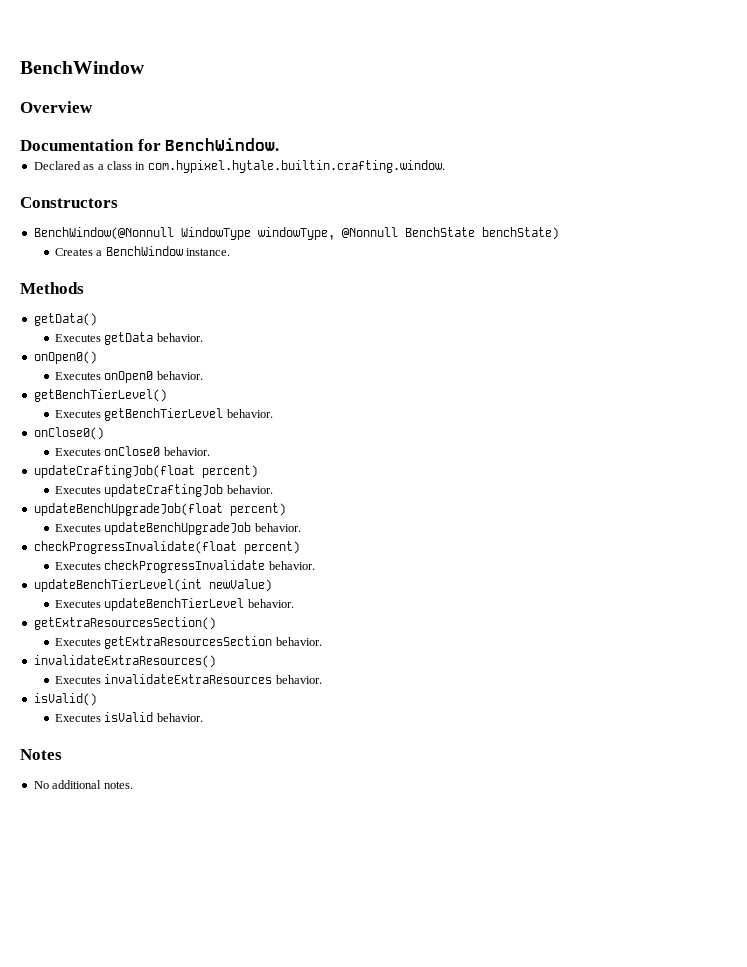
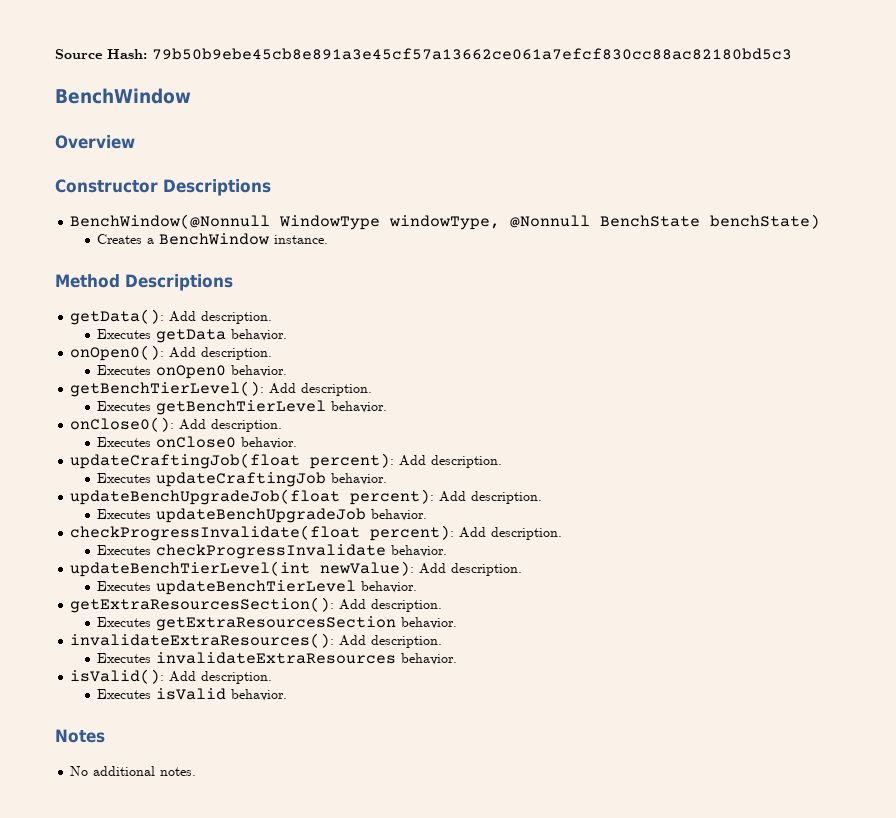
+ Source Hash: 79b50b9ebe45cb8e891a3e45cf57a13662ce061a7efcf830cc88ac82180bd5c3
- Documentation for BenchWindow.
- Declared as a class in com.hypixel.hytale.builtin.crafting.window.
- Constructors
+ Constructor Descriptions
- Methods
- getData()
+ Method Descriptions
+ getData(): Add description.
- onOpen0()
+ onOpen0(): Add description.
- getBenchTierLevel()
+ getBenchTierLevel(): Add description.
- onClose0()
+ onClose0(): Add description.
- updateCraftingJob(float percent)
+ updateCraftingJob(float percent): Add description.
- updateBenchUpgradeJob(float percent)
+ updateBenchUpgradeJob(float percent): Add description.
- checkProgressInvalidate(float percent)
+ checkProgressInvalidate(float percent): Add description.
- updateBenchTierLevel(int newValue)
+ updateBenchTierLevel(int newValue): Add description.
- getExtraResourcesSection()
+ getExtraResourcesSection(): Add description.
- invalidateExtraResources()
+ invalidateExtraResources(): Add description.
- isValid()
+ isValid(): Add description.

